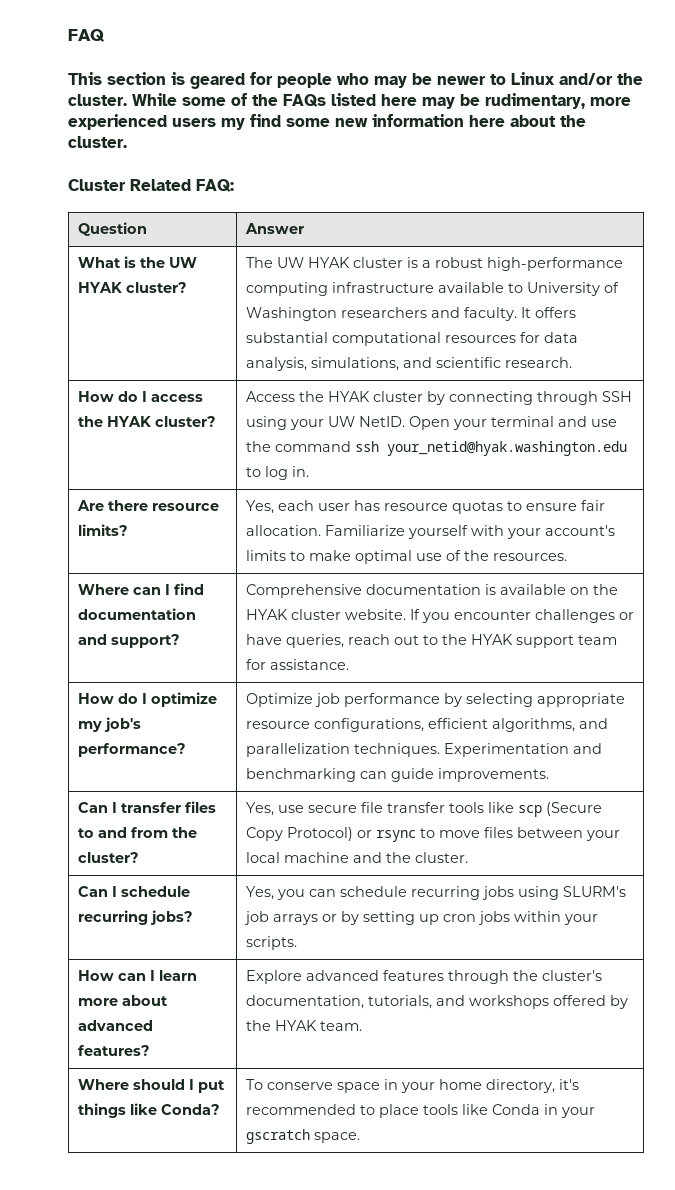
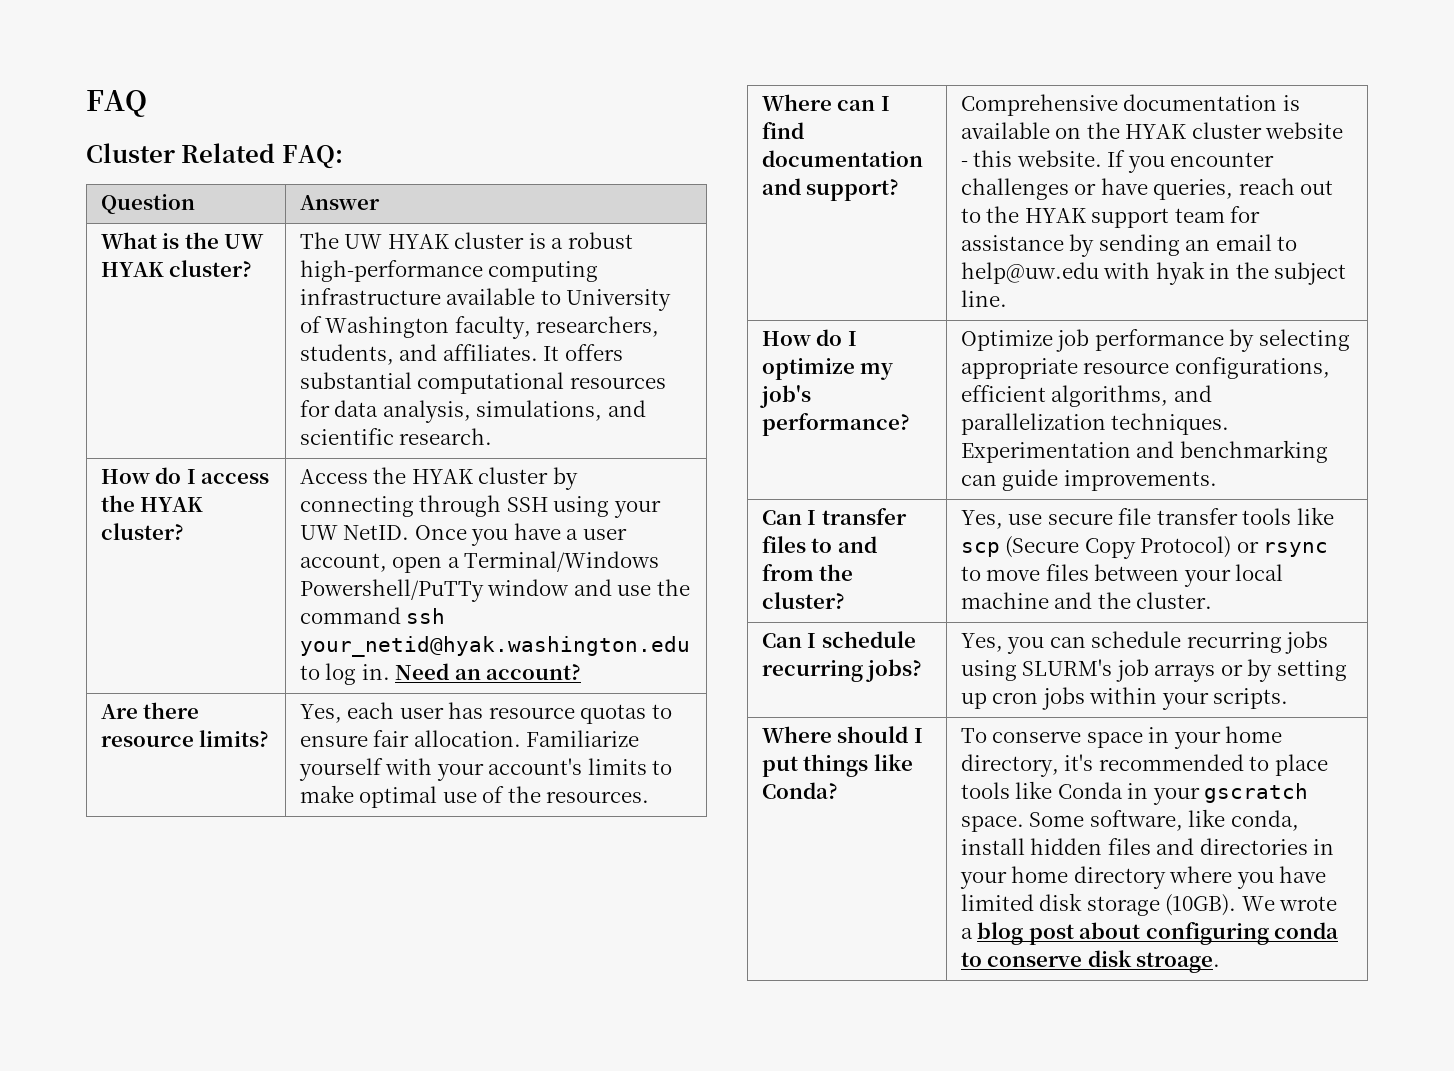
- This section is geared for people who may be newer to Linux and/or the cluster. While some of the FAQs listed here may be rudimentary, more experienced users my find some new information here about the cluster.
- What is the UW HYAK cluster? | The UW HYAK cluster is a robust high-performance computing infrastructure available to University of Washington researchers and faculty. It offers substantial computational resources for data analysis, simulations, and scientific research.
+ What is the UW HYAK cluster? | The UW HYAK cluster is a robust high-performance computing infrastructure available to University of Washington faculty, researchers, students, and affiliates. It offers substantial computational resources for data analysis, simulations, and scientific research.
- Open your terminal and use the command ssh your_netid@hyak.washington.edu to log in.
+ Once you have a user account, open a Terminal/Windows Powershell/PuTTy window and use the command ssh your_netid@hyak.washington.edu to log in. Need an account?
- Comprehensive documentation is available on the HYAK cluster website.
+ Comprehensive documentation is available on the HYAK cluster website - this website.
- If you encounter challenges or have queries, reach out to the HYAK support team for assistance.
+ If you encounter challenges or have queries, reach out to the HYAK support team for assistance by sending an email to help@uw.edu with hyak in the subject line.
- How can I learn more about advanced features? | Explore advanced features through the cluster's documentation, tutorials, and workshops offered by the HYAK team.
+ Some software, like conda, install hidden files and directories in your home directory where you have limited disk storage (10GB). We wrote a blog post about configuring conda to conserve disk stroage.

